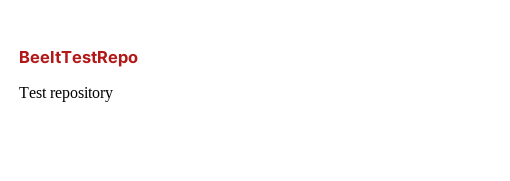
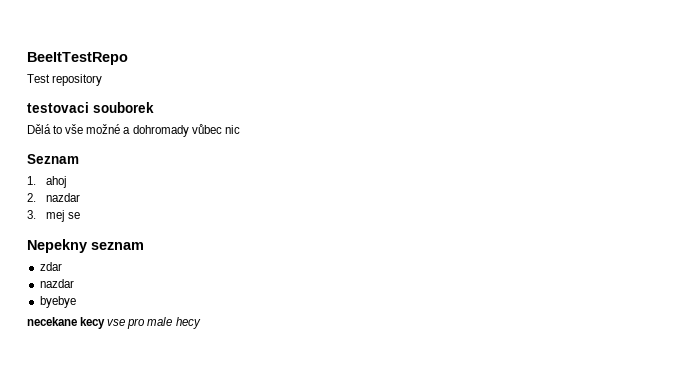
+ testovaci souborek
+ Dělá to vše možné a dohromady vůbec nic
+ Seznam
+ 1. ahoj
+ 2. nazdar
+ 3. mej se
+ Nepekny seznam
+ zdar
+ nazdar
+ byebye
+ necekane kecy vse pro male hecy

